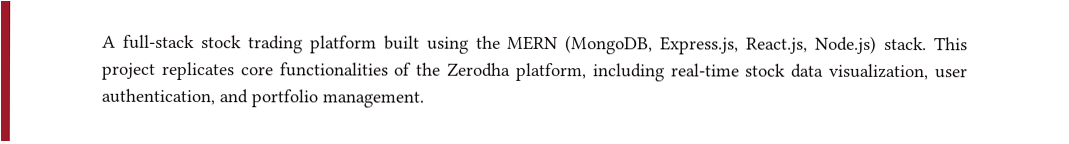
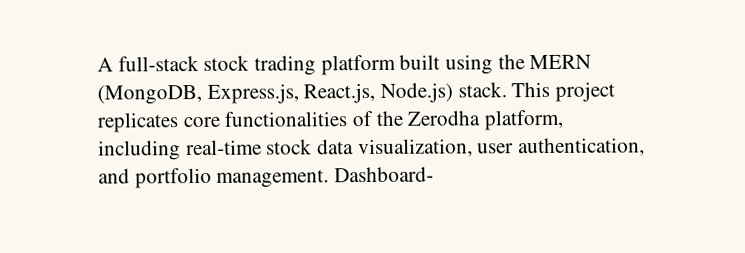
+ Dashboard-

